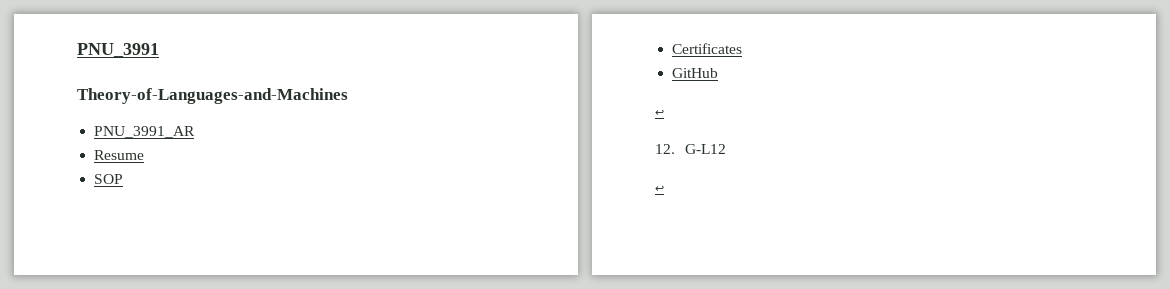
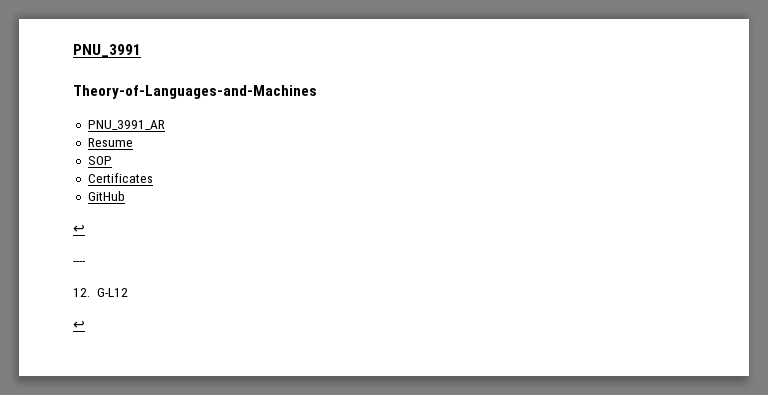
+ ----

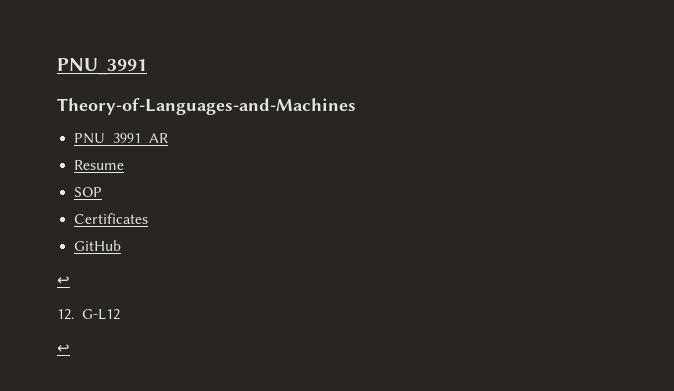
- ----

